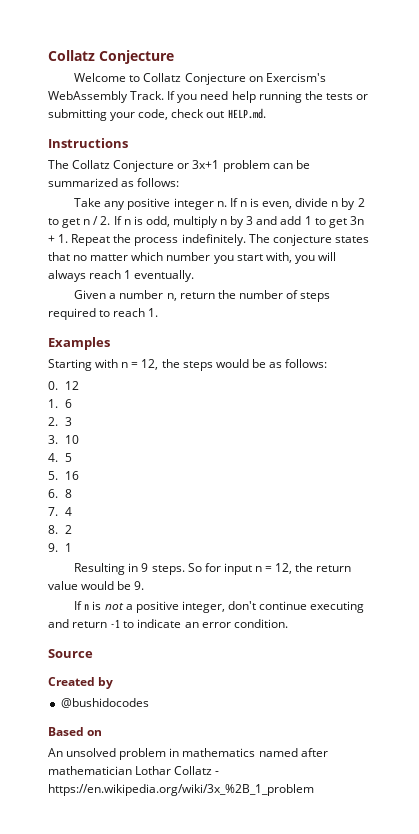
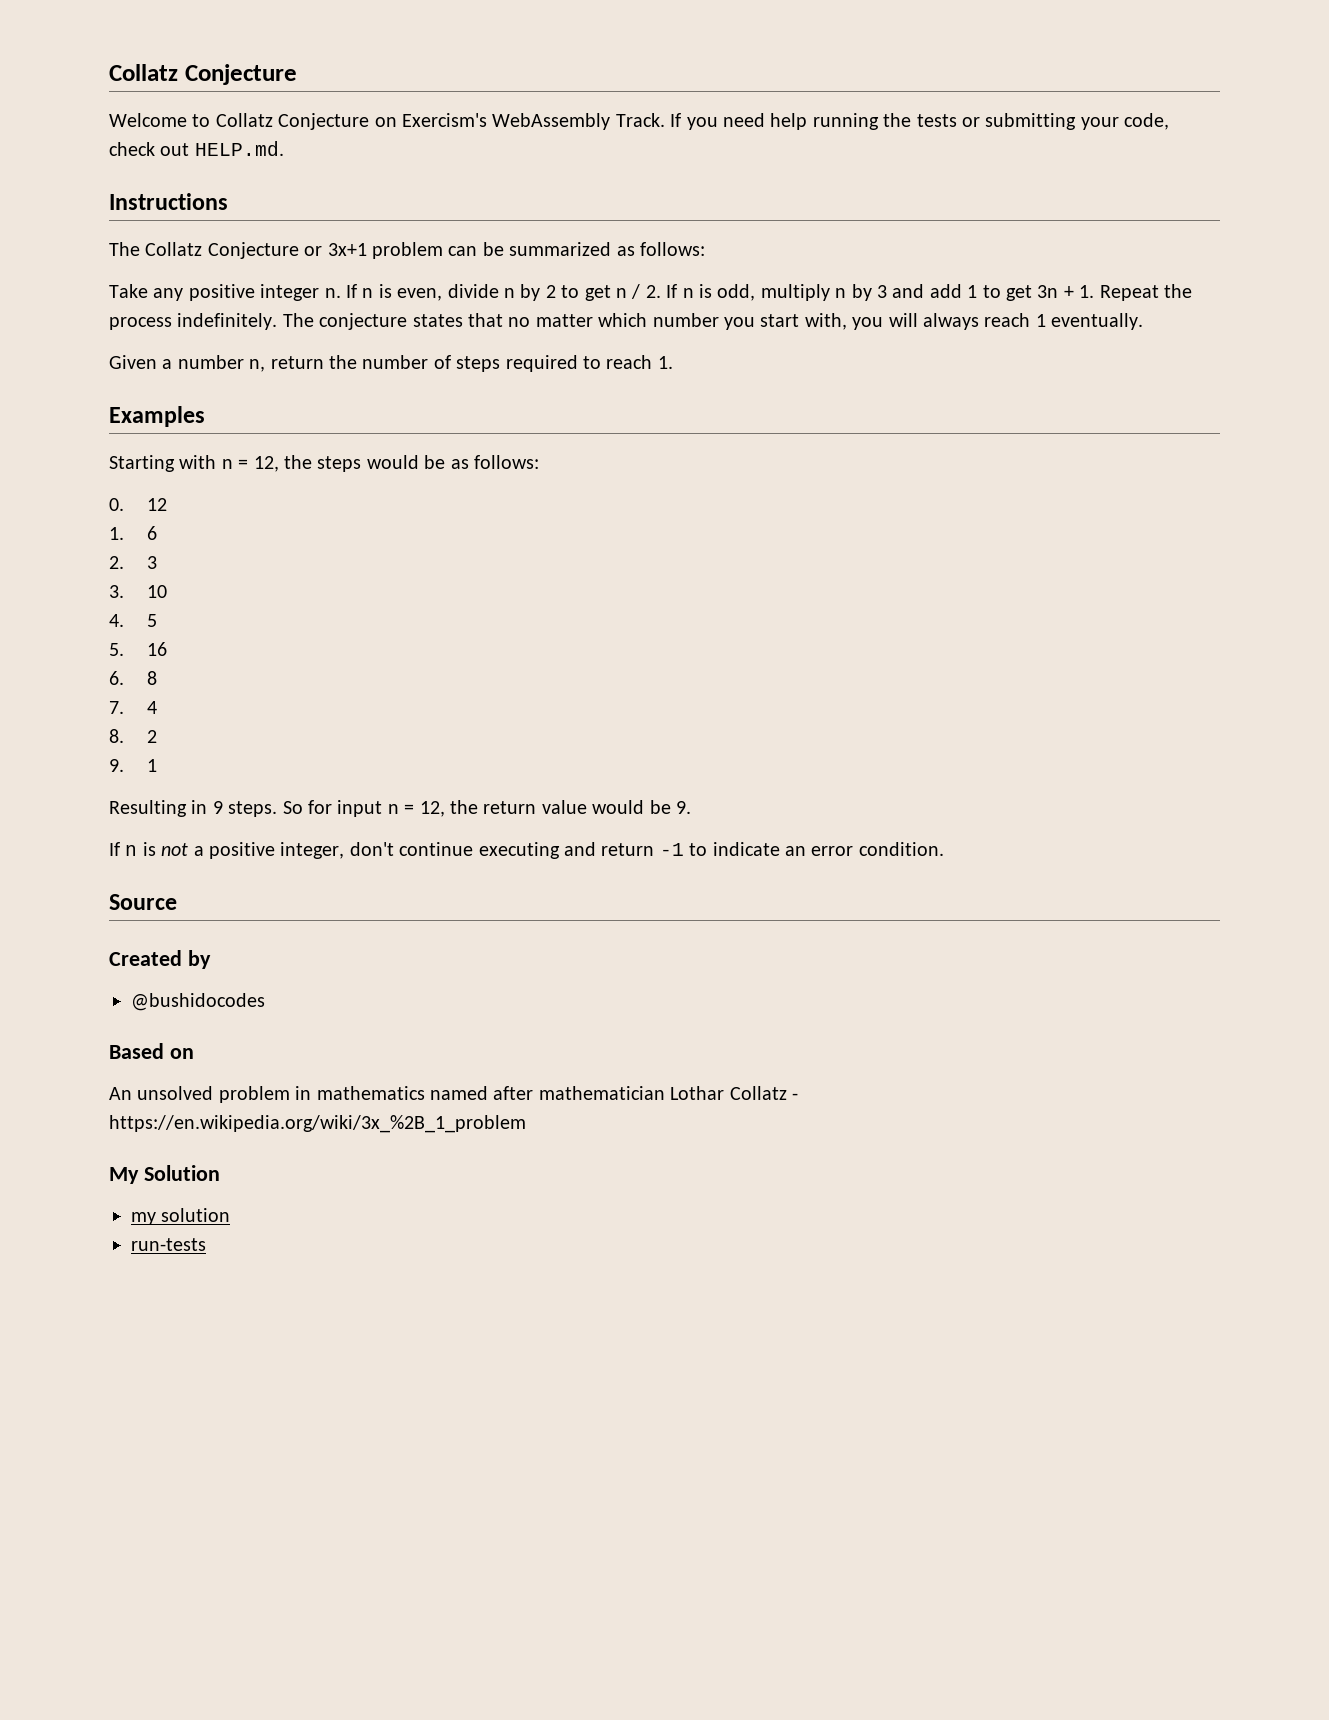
+ My Solution
+ my solution
+ run-tests

